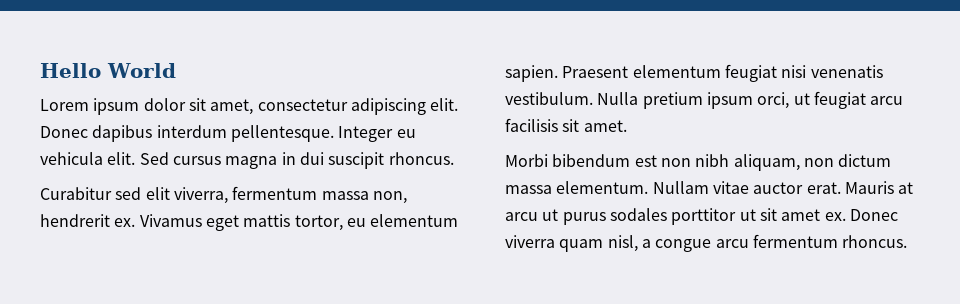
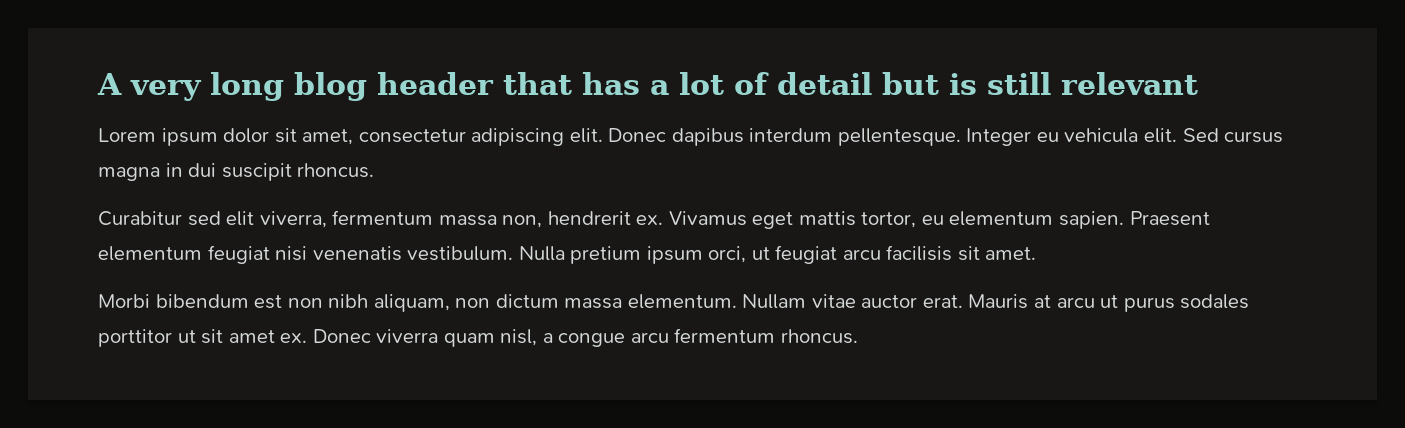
- Hello World
+ A very long blog header that has a lot of detail but is still relevant

